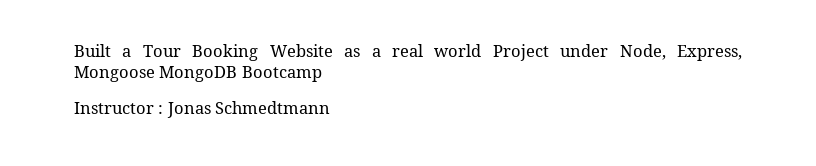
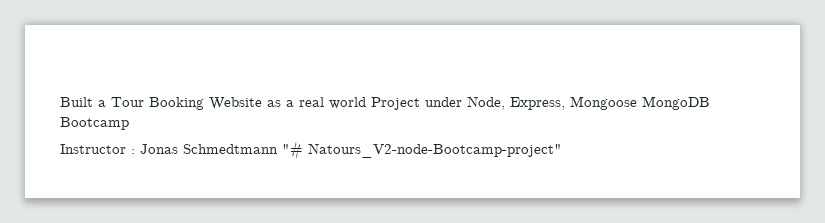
- Instructor : Jonas Schmedtmann
+ Instructor : Jonas Schmedtmann "# Natours_V2-node-Bootcamp-project"

